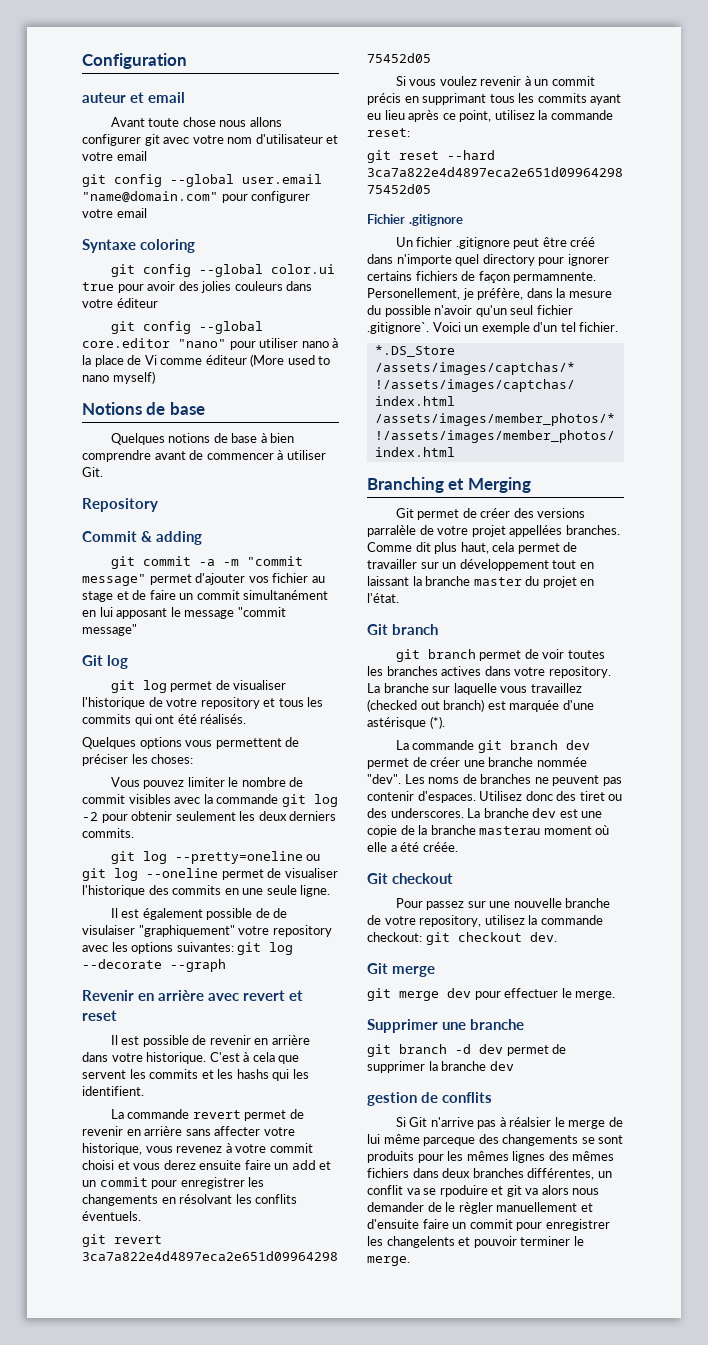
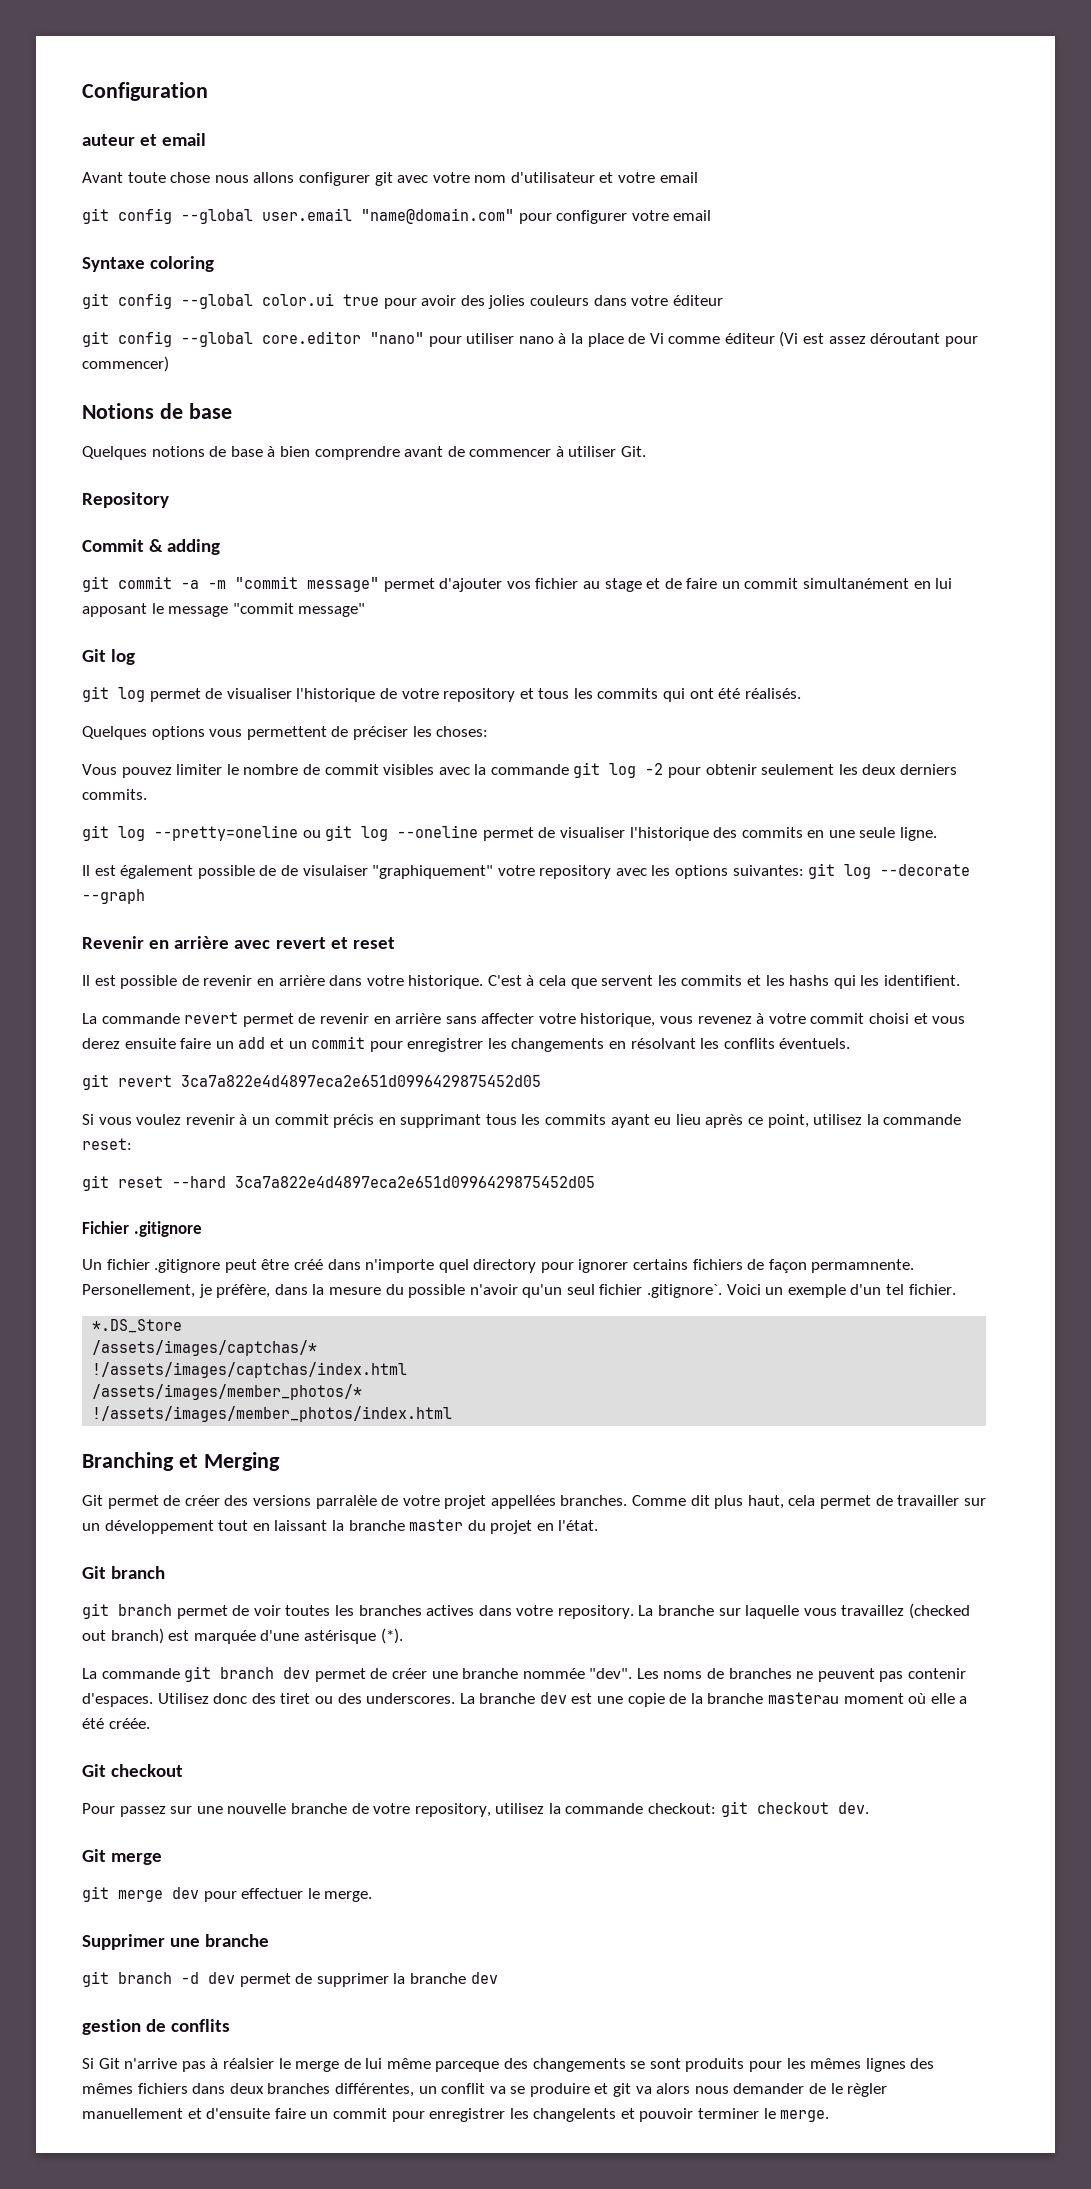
- git config --global core.editor "nano" pour utiliser nano à la place de Vi comme éditeur (More used to nano myself)
+ git config --global core.editor "nano" pour utiliser nano à la place de Vi comme éditeur (Vi est assez déroutant pour commencer)
- Si Git n'arrive pas à réalsier le merge de lui même parceque des changements se sont produits pour les mêmes lignes des mêmes fichiers dans deux branches différentes, un conflit va se rpoduire et git va alors nous demander de le règler manuellement et d'ensuite faire un commit pour enregistrer les changelents et pouvoir terminer le merge.
+ Si Git n'arrive pas à réalsier le merge de lui même parceque des changements se sont produits pour les mêmes lignes des mêmes fichiers dans deux branches différentes, un conflit va se produire et git va alors nous demander de le règler manuellement et d'ensuite faire un commit pour enregistrer les changelents et pouvoir terminer le merge.

